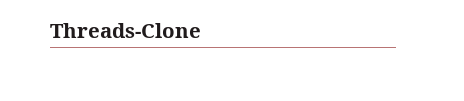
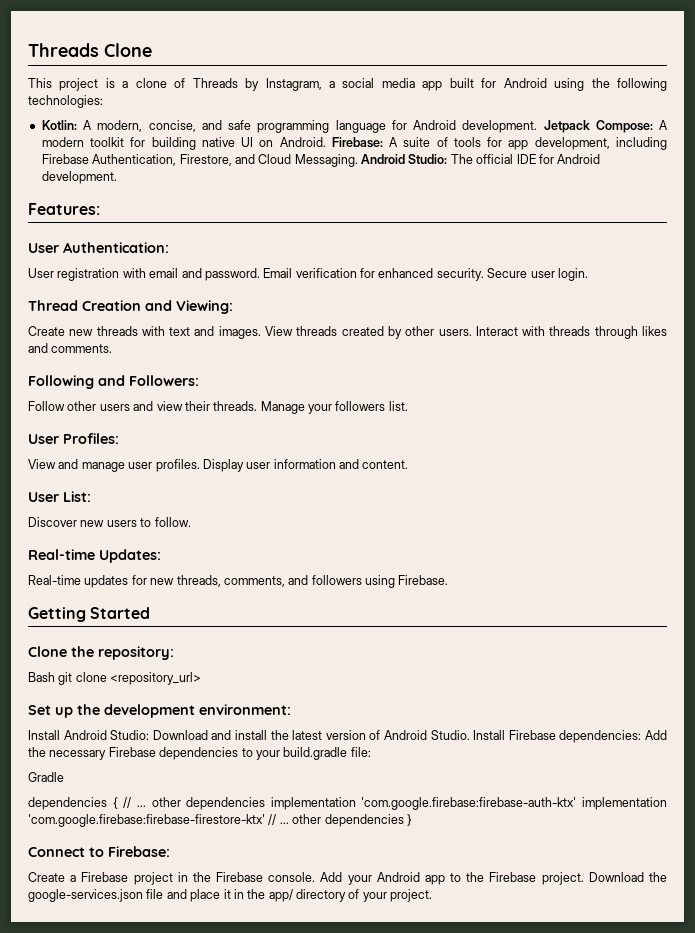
- Threads-Clone
+ Threads Clone
+ This project is a clone of Threads by Instagram, a social media app built for Android using the following technologies:
+ Kotlin: A modern, concise, and safe programming language for Android development. Jetpack Compose: A modern toolkit for building native UI on Android. Firebase: A suite of tools for app development, including Firebase Authentication, Firestore, and Cloud Messaging. Android Studio: The official IDE for Android development.
+ Features:
+ User Authentication:
+ User registration with email and password. Email verification for enhanced security. Secure user login.
+ Thread Creation and Viewing:
+ Create new threads with text and images. View threads created by other users. Interact with threads through likes and comments.
+ Following and Followers:
+ Follow other users and view their threads. Manage your followers list.
+ User Profiles:
+ View and manage user profiles. Display user information and content.
+ User List:
+ Discover new users to follow.
+ Real-time Updates:
+ Real-time updates for new threads, comments, and followers using Firebase.
+ Getting Started
+ Clone the repository:
+ Bash git clone <repository_url>
+ Set up the development environment:
+ Install Android Studio: Download and install the latest version of Android Studio. Install Firebase dependencies: Add the necessary Firebase dependencies to your build.gradle file:
+ Gradle
+ dependencies { // ... other dependencies implementation 'com.google.firebase:firebase-auth-ktx' implementation 'com.google.firebase:firebase-firestore-ktx' // ... other dependencies }
+ Connect to Firebase:
+ Create a Firebase project in the Firebase console. Add your Android app to the Firebase project. Download the google-services.json file and place it in the app/ directory of your project.

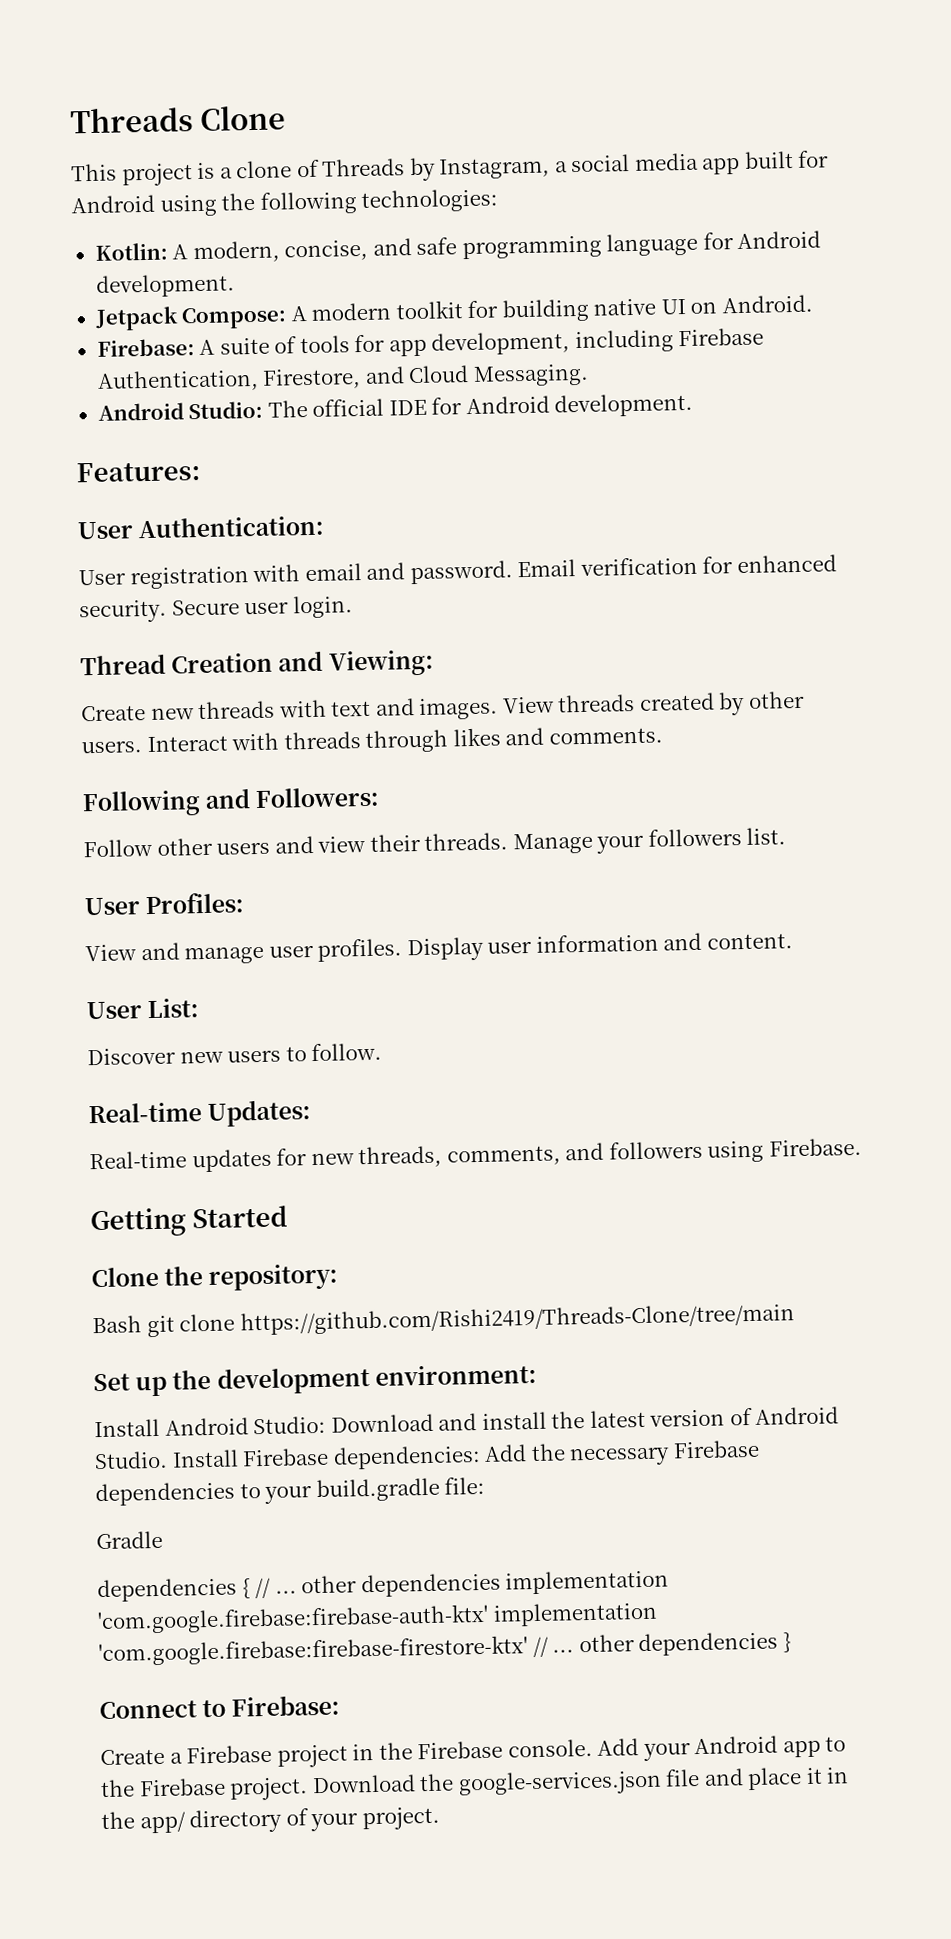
- Kotlin: A modern, concise, and safe programming language for Android development. Jetpack Compose: A modern toolkit for building native UI on Android. Firebase: A suite of tools for app development, including Firebase Authentication, Firestore, and Cloud Messaging. Android Studio: The official IDE for Android development.
+ Kotlin: A modern, concise, and safe programming language for Android development.
+ Jetpack Compose: A modern toolkit for building native UI on Android.
+ Firebase: A suite of tools for app development, including Firebase Authentication, Firestore, and Cloud Messaging.
+ Android Studio: The official IDE for Android development.
- Bash git clone <repository_url>
+ Bash git clone https://github.com/Rishi2419/Threads-Clone/tree/main

